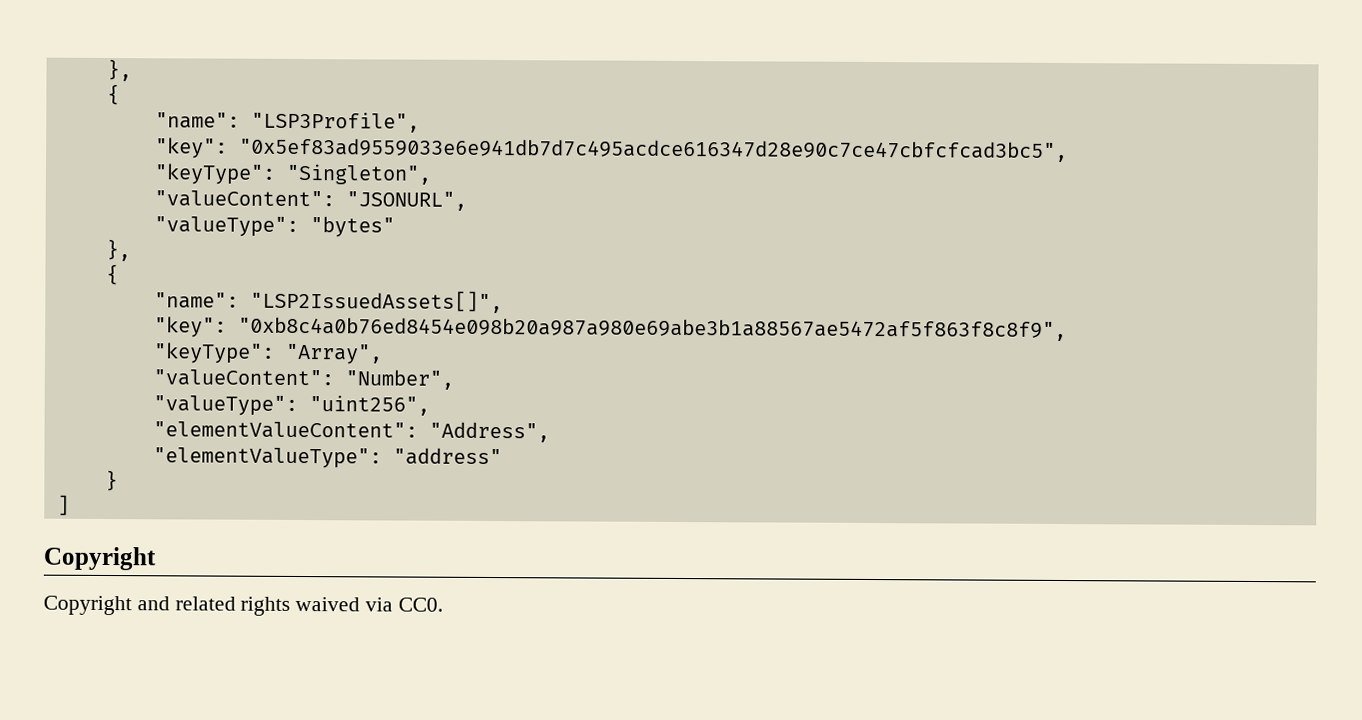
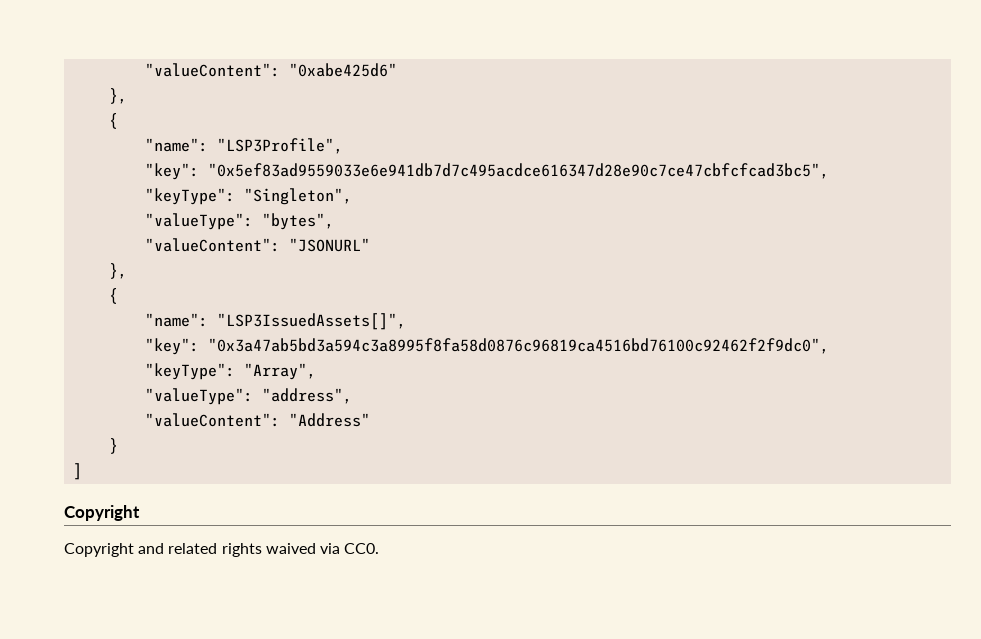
+ "valueContent": "0xabe425d6"
- "valueContent": "JSONURL",
- "valueType": "bytes"
+ "valueType": "bytes",
+ "valueContent": "JSONURL"
  },
  {
- "name": "LSP2IssuedAssets[]",
- "key": "0xb8c4a0b76ed8454e098b20a987a980e69abe3b1a88567ae5472af5f863f8c8f9",
+ "name": "LSP3IssuedAssets[]",
+ "key": "0x3a47ab5bd3a594c3a8995f8fa58d0876c96819ca4516bd76100c92462f2f9dc0",
- "valueContent": "Number",
- "valueType": "uint256",
- "elementValueContent": "Address",
- "elementValueType": "address"
+ "valueType": "address",
+ "valueContent": "Address"

